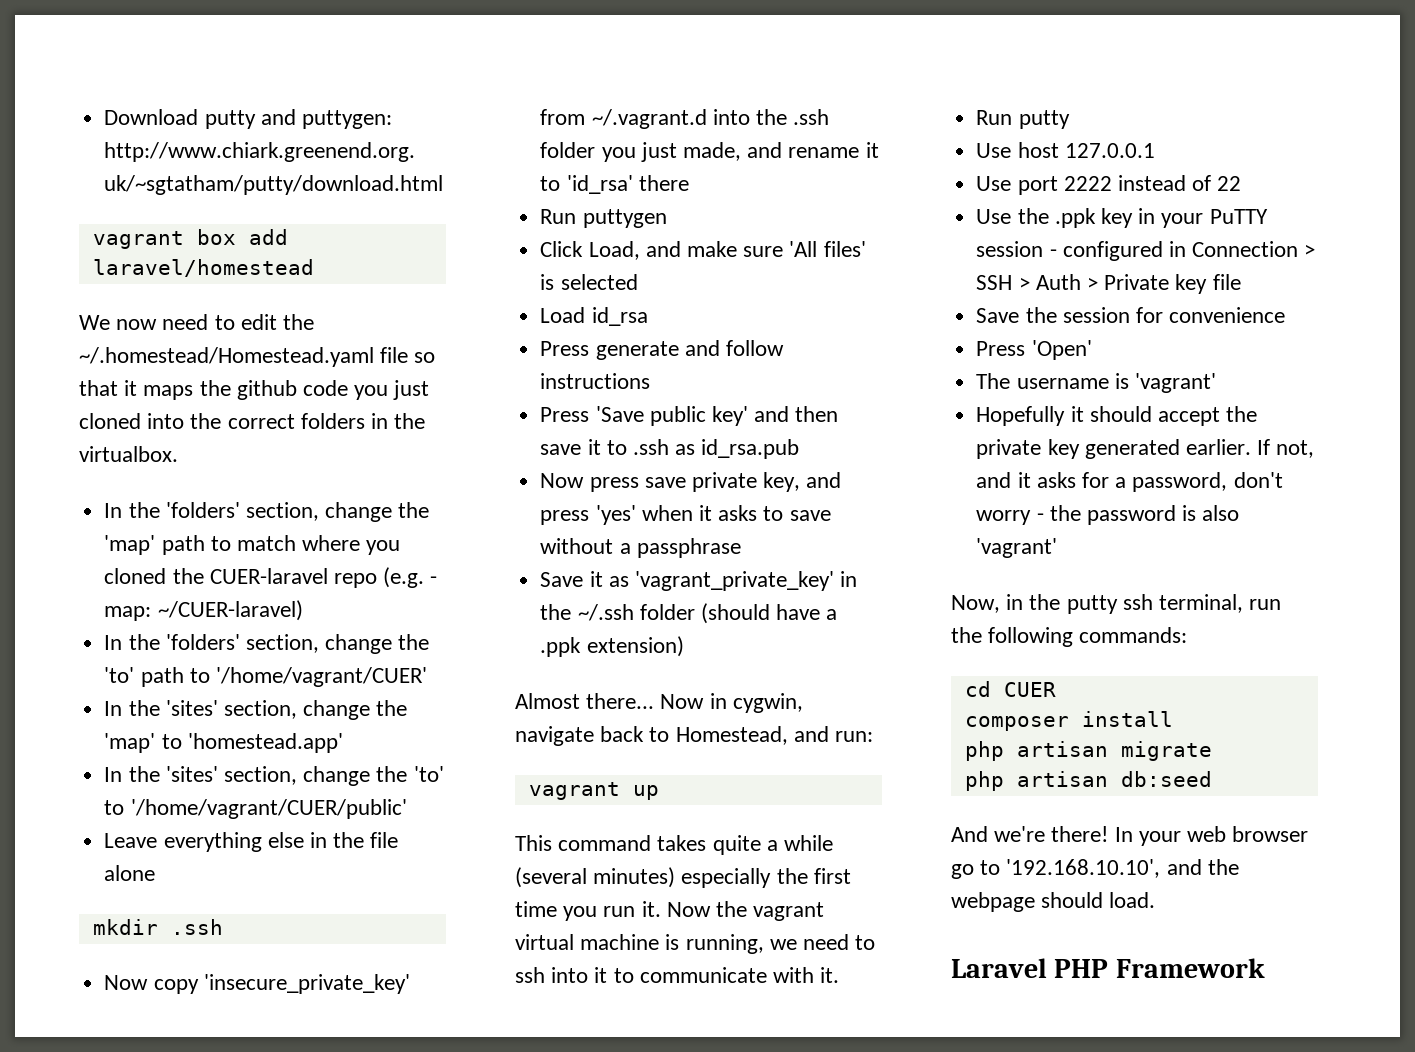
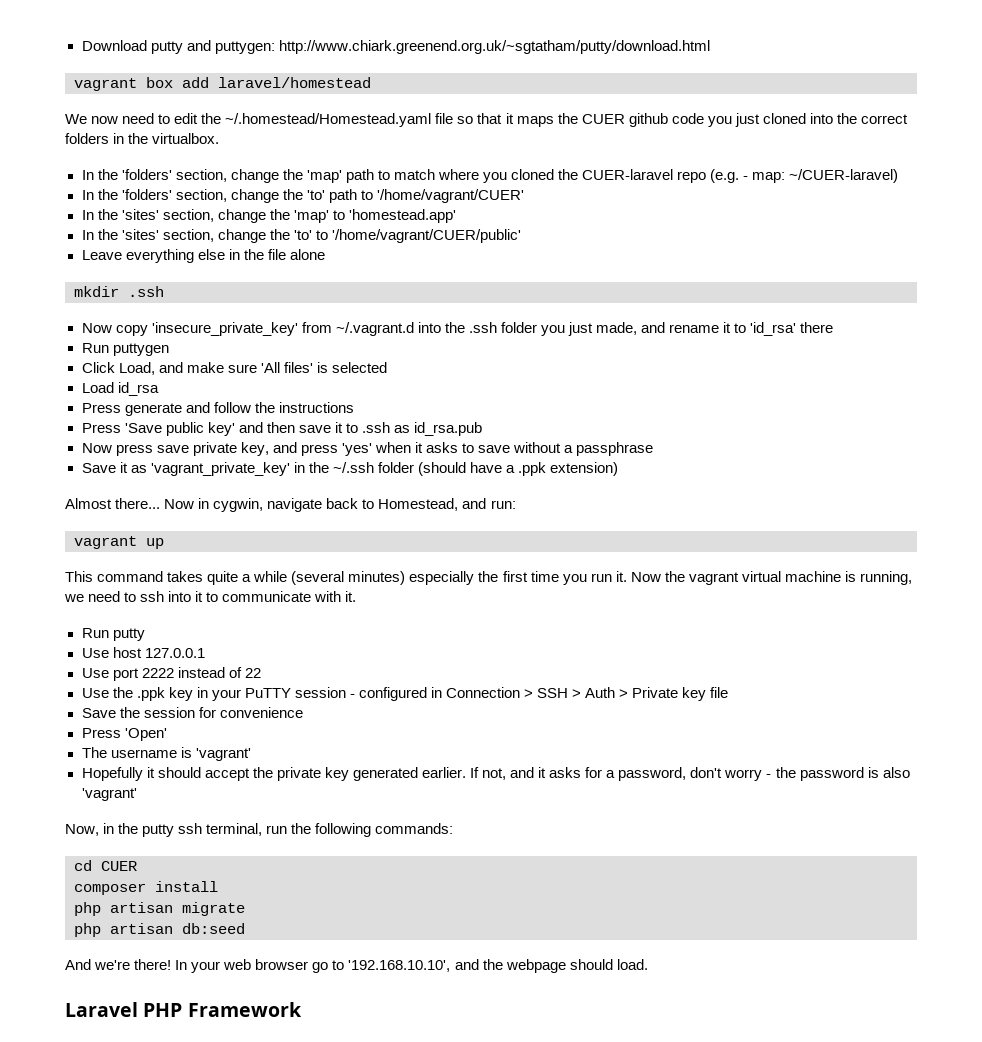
- We now need to edit the ~/.homestead/Homestead.yaml file so that it maps the github code you just cloned into the correct folders in the virtualbox.
+ We now need to edit the ~/.homestead/Homestead.yaml file so that it maps the CUER github code you just cloned into the correct folders in the virtualbox.
- Press generate and follow instructions
+ Press generate and follow the instructions

